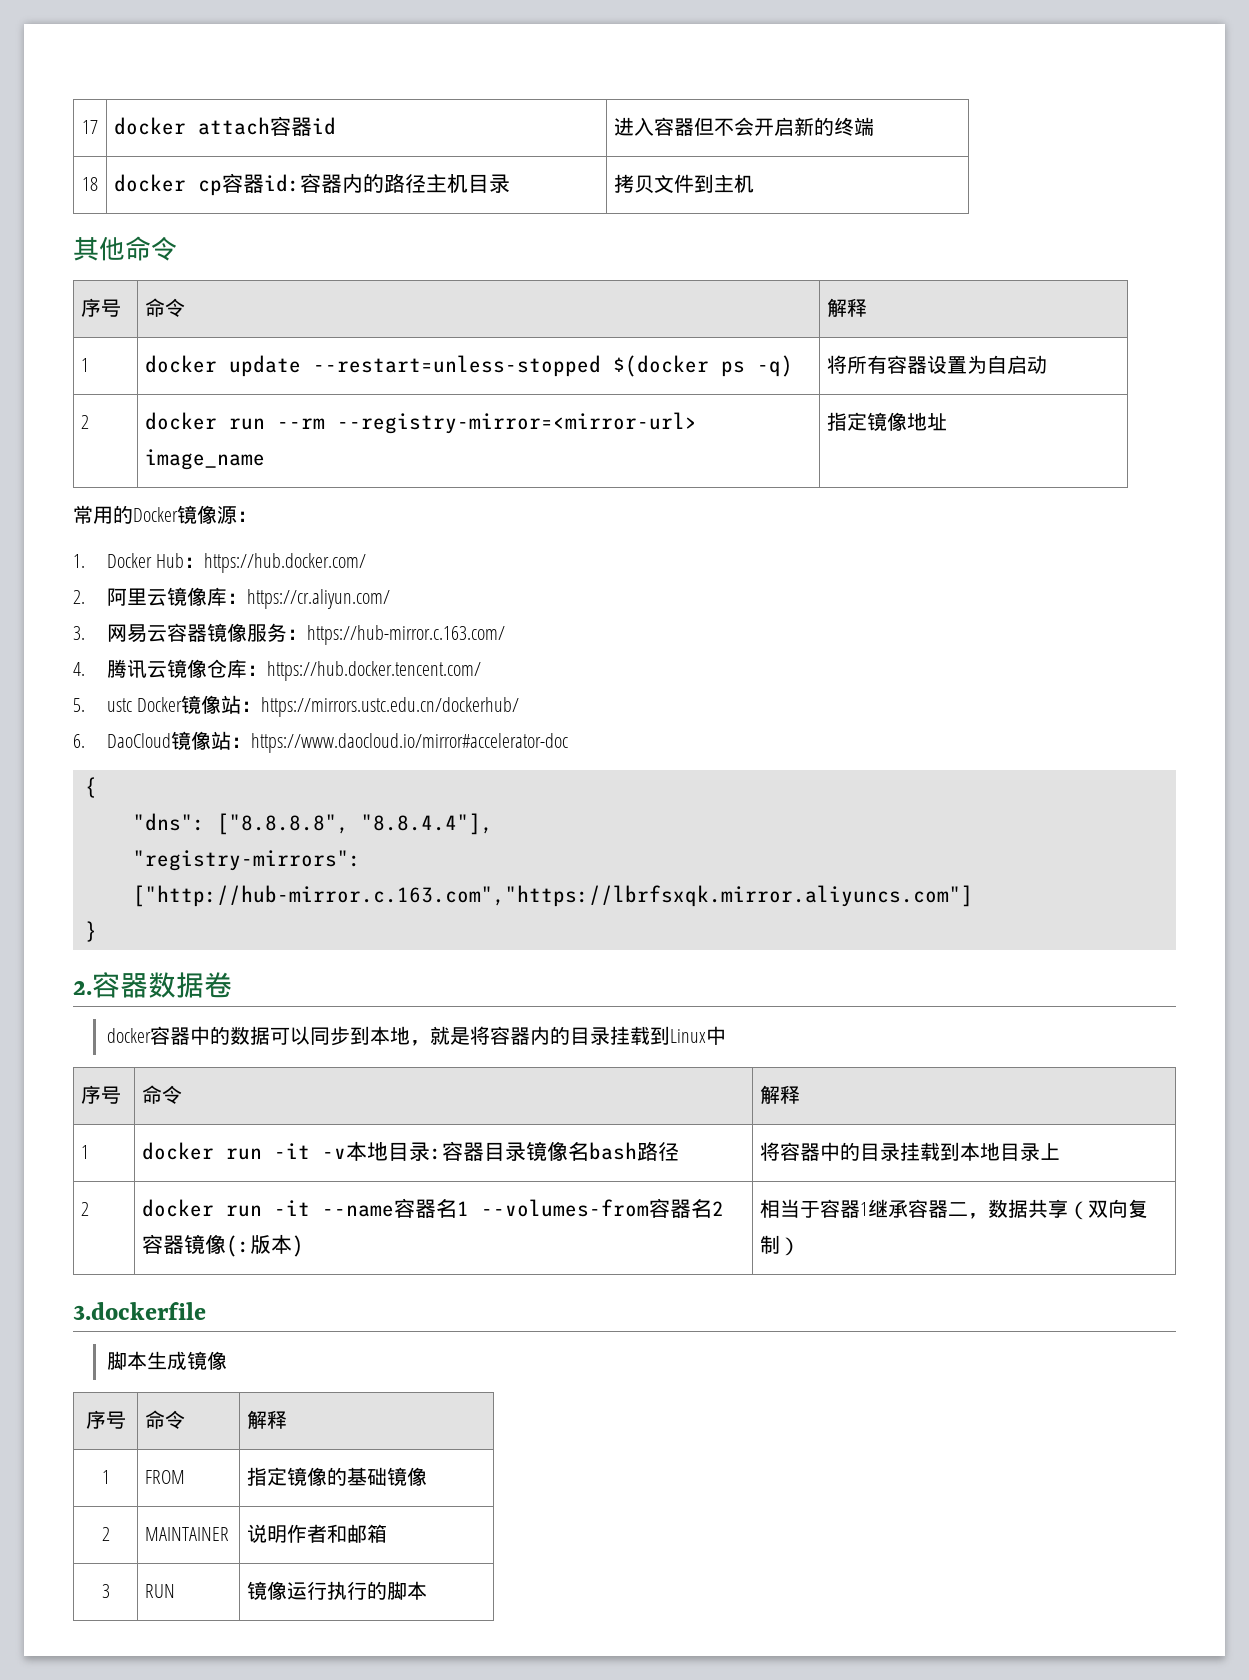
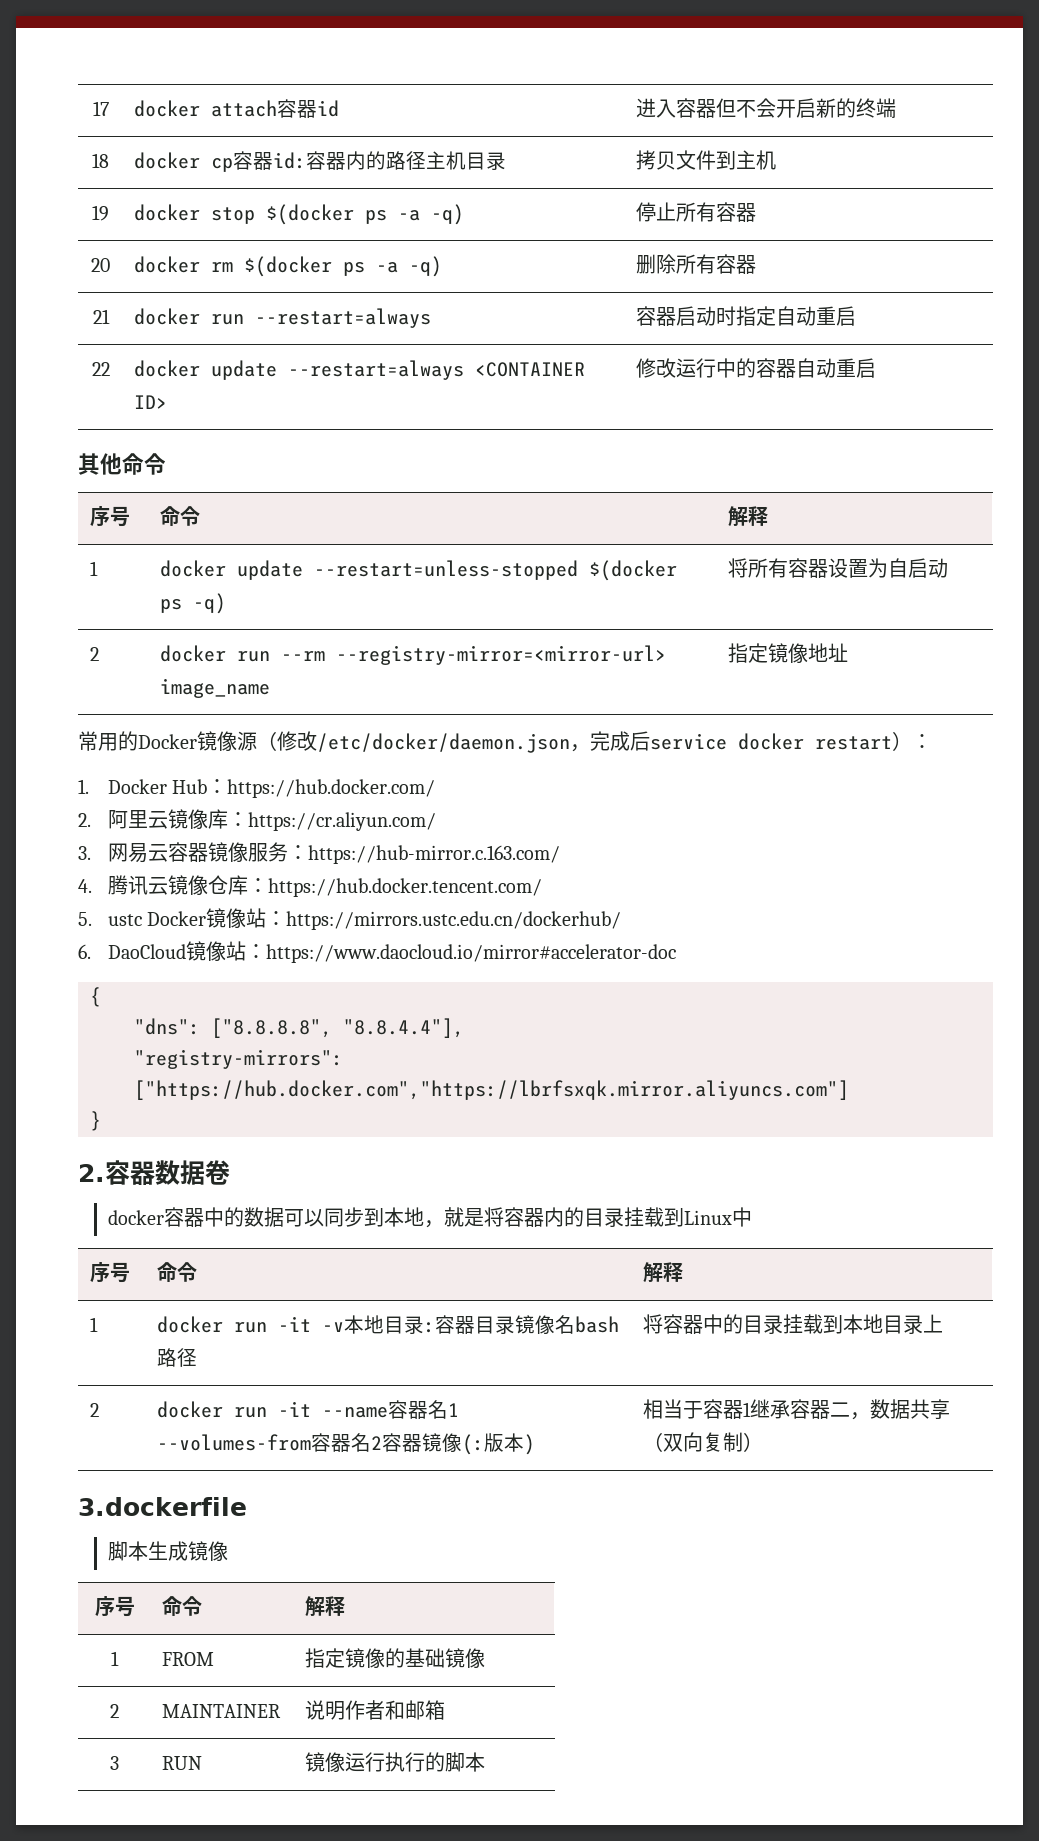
+ 19 | docker stop $(docker ps -a -q) | 停止所有容器
+ 20 | docker rm $(docker ps -a -q) | 删除所有容器
+ 21 | docker run --restart=always | 容器启动时指定自动重启
+ 22 | docker update --restart=always <CONTAINER ID> | 修改运行中的容器自动重启
- 常用的Docker镜像源：
+ 常用的Docker镜像源（修改/etc/docker/daemon.json，完成后service docker restart）：
- "registry-mirrors": ["http://hub-mirror.c.163.com","https://lbrfsxqk.mirror.aliyuncs.com"]
+ "registry-mirrors": ["https://hub.docker.com","https://lbrfsxqk.mirror.aliyuncs.com"]

